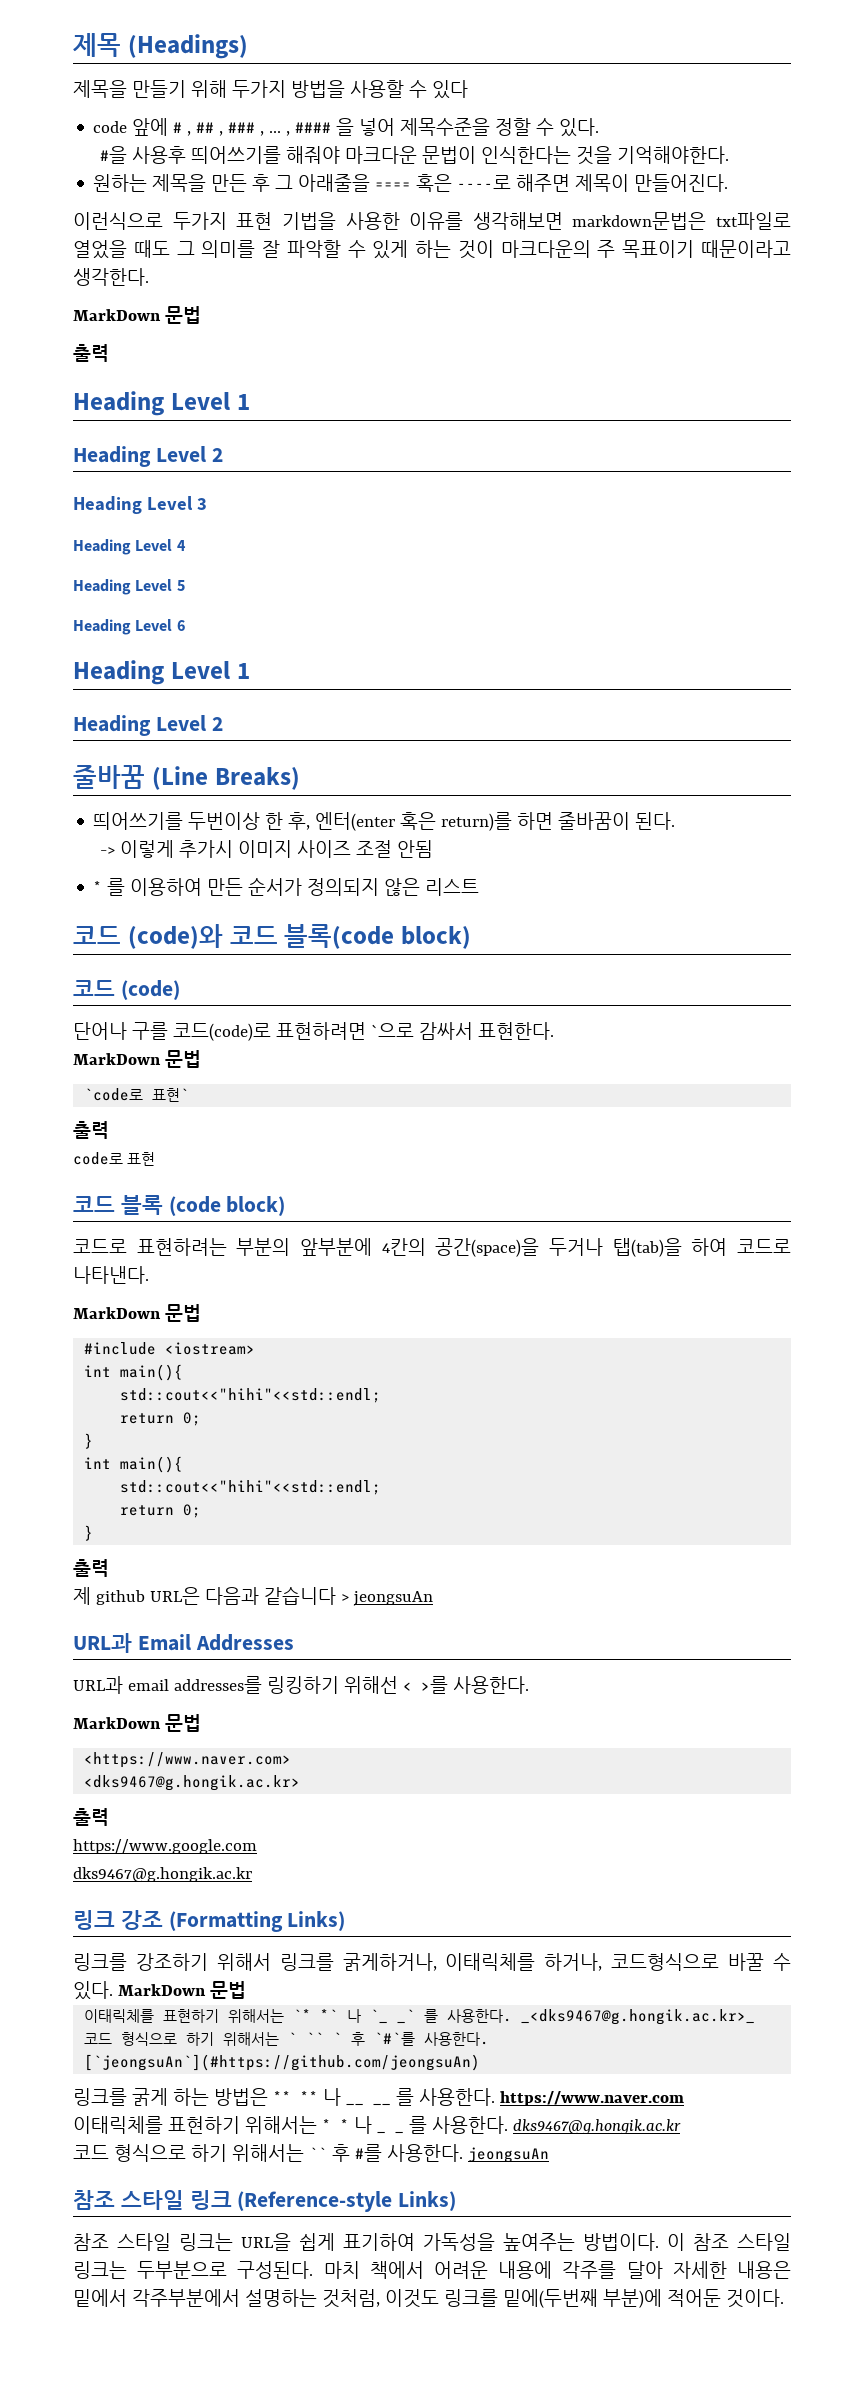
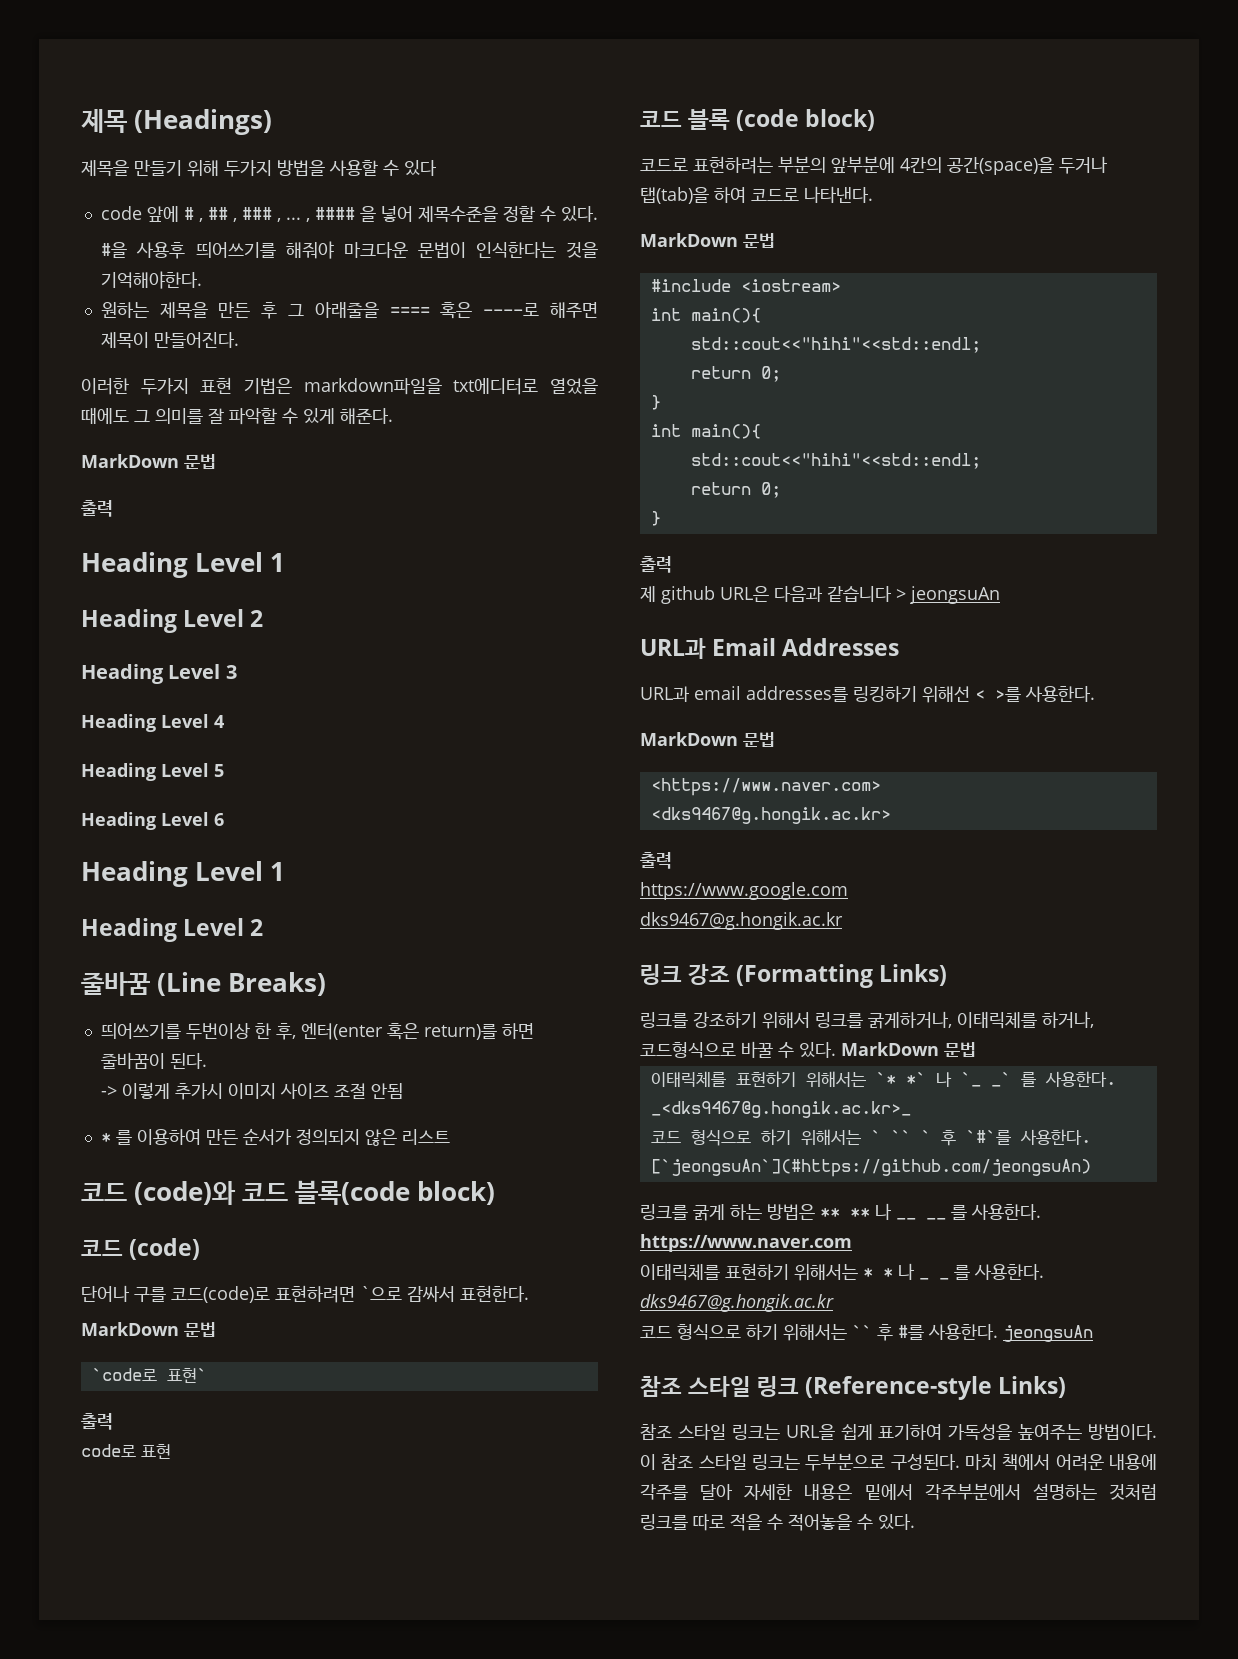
- 이런식으로 두가지 표현 기법을 사용한 이유를 생각해보면 markdown문법은 txt파일로 열었을 때도 그 의미를 잘 파악할 수 있게 하는 것이 마크다운의 주 목표이기 때문이라고 생각한다.
+ 이러한 두가지 표현 기법은 markdown파일을 txt에디터로 열었을 때에도 그 의미를 잘 파악할 수 있게 해준다.
- 마치 책에서 어려운 내용에 각주를 달아 자세한 내용은 밑에서 각주부분에서 설명하는 것처럼, 이것도 링크를 밑에(두번째 부분)에 적어둔 것이다.
+ 마치 책에서 어려운 내용에 각주를 달아 자세한 내용은 밑에서 각주부분에서 설명하는 것처럼 링크를 따로 적을 수 적어놓을 수 있다.

